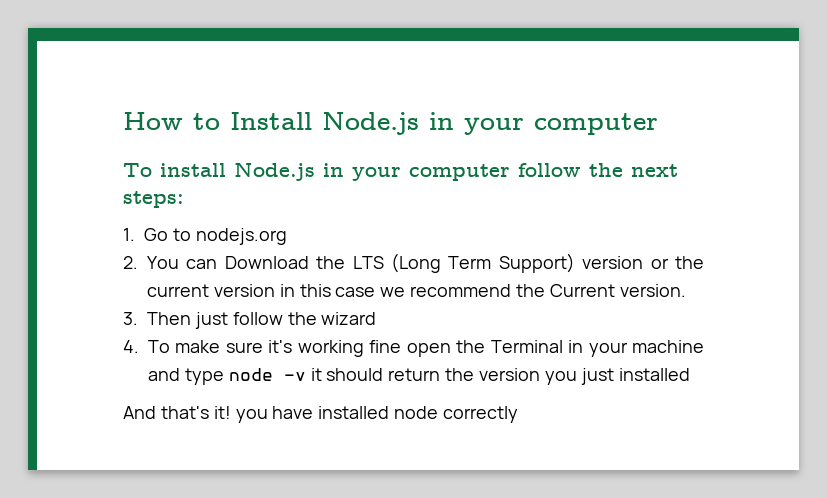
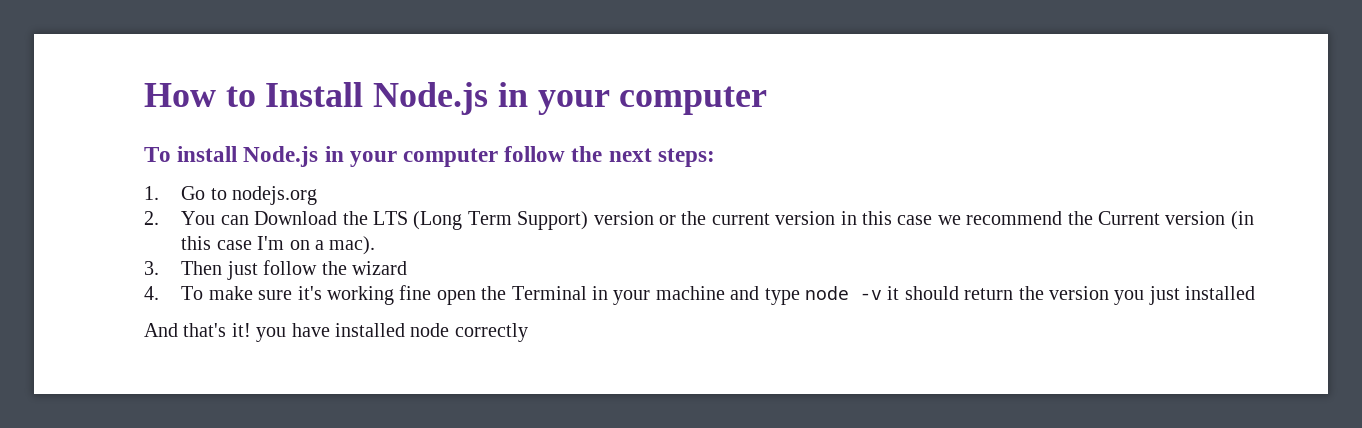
- 2. You can Download the LTS (Long Term Support) version or the current version in this case we recommend the Current version.
+ 2. You can Download the LTS (Long Term Support) version or the current version in this case we recommend the Current version (in this case I'm on a mac).

